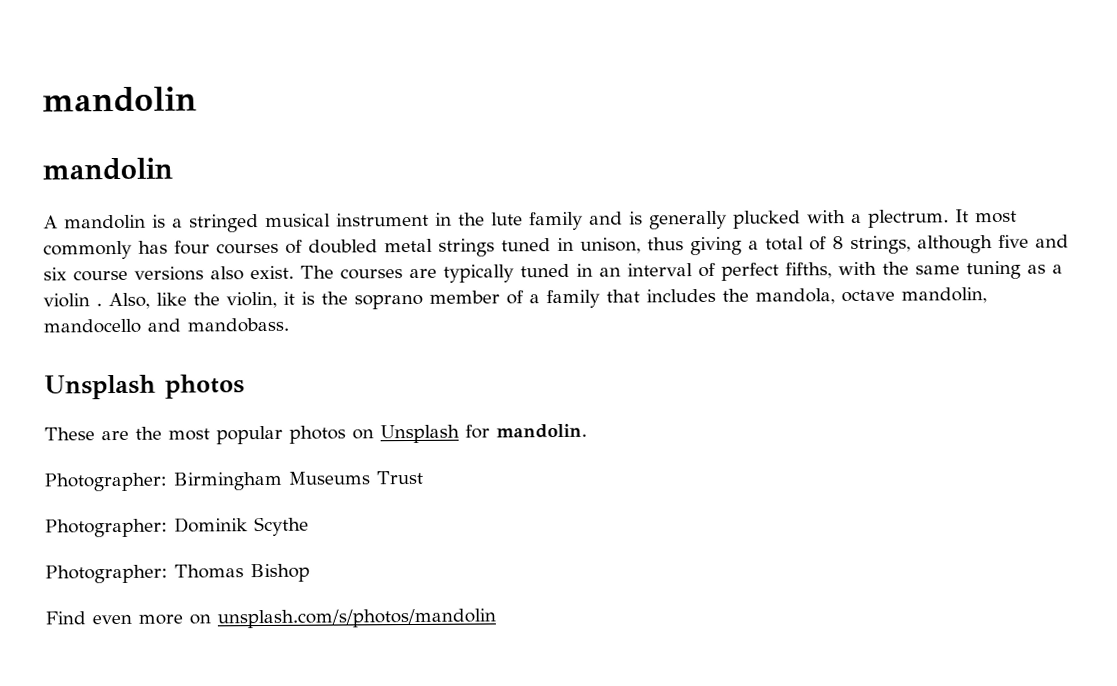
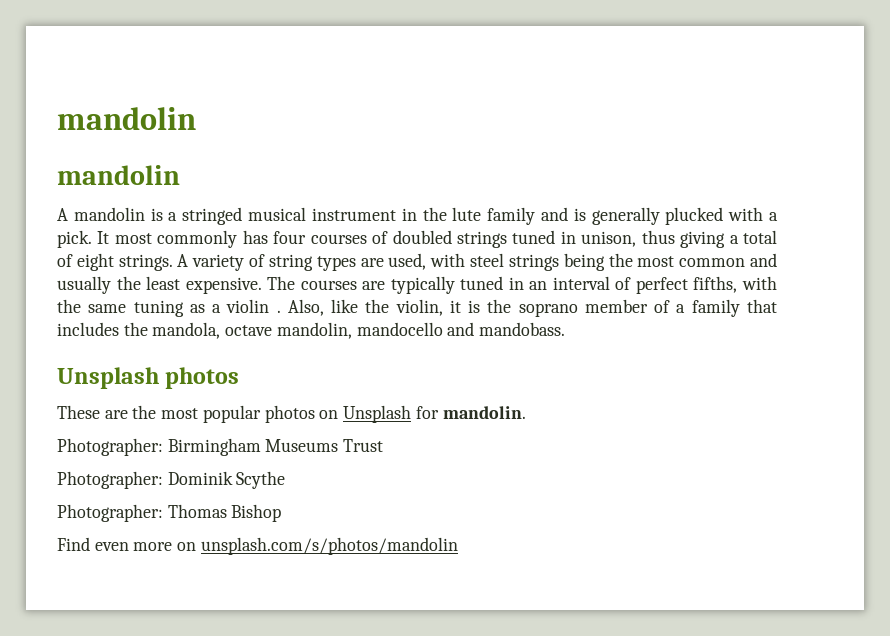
- A mandolin is a stringed musical instrument in the lute family and is generally plucked with a plectrum.
+ A mandolin is a stringed musical instrument in the lute family and is generally plucked with a pick.
- It most commonly has four courses of doubled metal strings tuned in unison, thus giving a total of 8 strings, although five and six course versions also exist.
+ It most commonly has four courses of doubled strings tuned in unison, thus giving a total of eight strings. A variety of string types are used, with steel strings being the most common and usually the least expensive.

